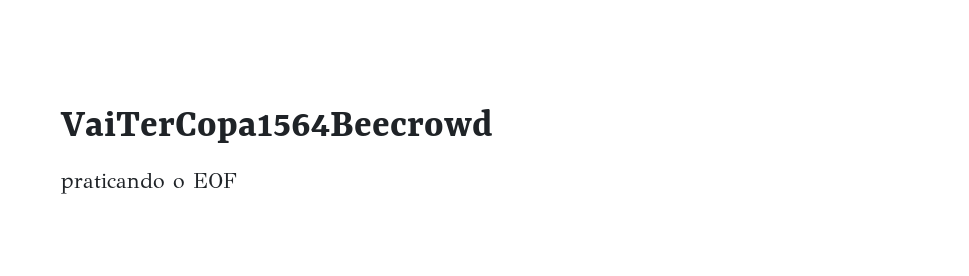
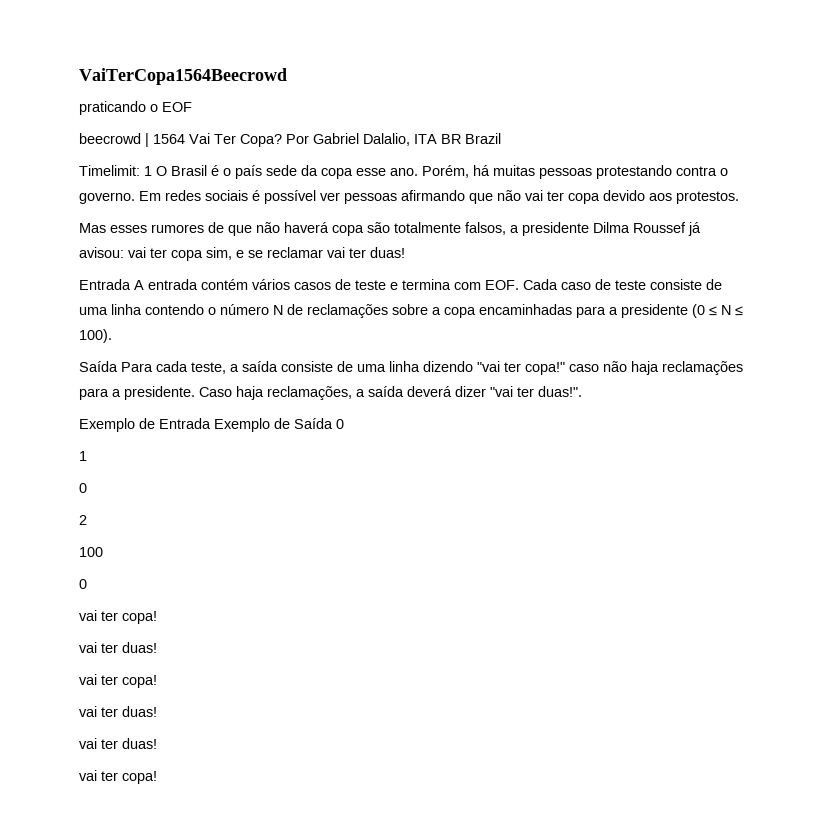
+ beecrowd | 1564 Vai Ter Copa? Por Gabriel Dalalio, ITA BR Brazil
+ Timelimit: 1 O Brasil é o país sede da copa esse ano. Porém, há muitas pessoas protestando contra o governo. Em redes sociais é possível ver pessoas afirmando que não vai ter copa devido aos protestos.
+ Mas esses rumores de que não haverá copa são totalmente falsos, a presidente Dilma Roussef já avisou: vai ter copa sim, e se reclamar vai ter duas!
+ Entrada A entrada contém vários casos de teste e termina com EOF. Cada caso de teste consiste de uma linha contendo o número N de reclamações sobre a copa encaminhadas para a presidente (0 ≤ N ≤ 100).
+ Saída Para cada teste, a saída consiste de uma linha dizendo "vai ter copa!" caso não haja reclamações para a presidente. Caso haja reclamações, a saída deverá dizer "vai ter duas!".
+ Exemplo de Entrada Exemplo de Saída 0
+ 1
+ 0
+ 2
+ 100
+ 0
+ vai ter copa!
+ vai ter duas!
+ vai ter copa!
+ vai ter duas!
+ vai ter duas!
+ vai ter copa!

